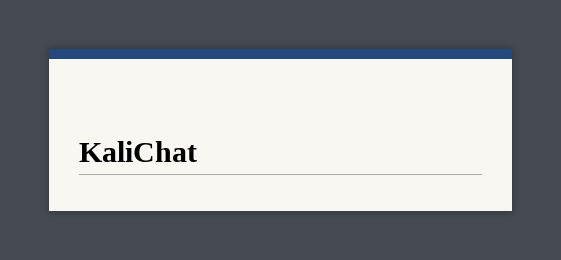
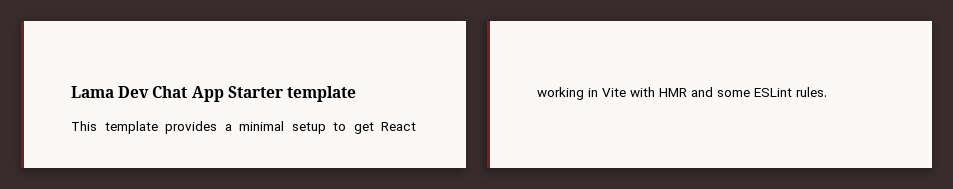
- KaliChat
+ Lama Dev Chat App Starter template
+ This template provides a minimal setup to get React working in Vite with HMR and some ESLint rules.

